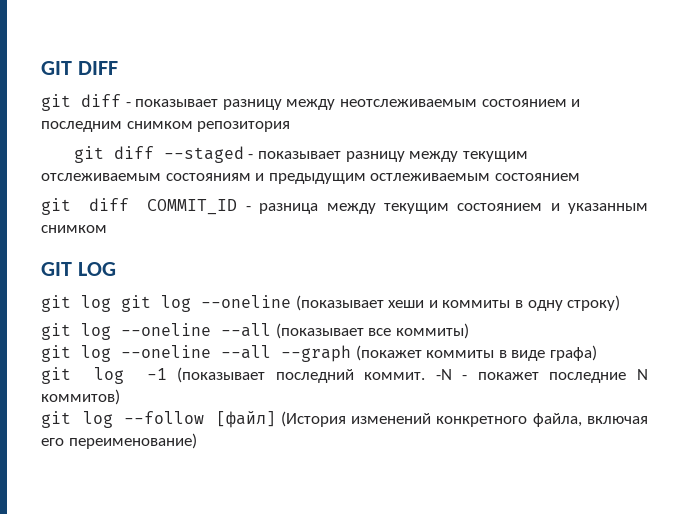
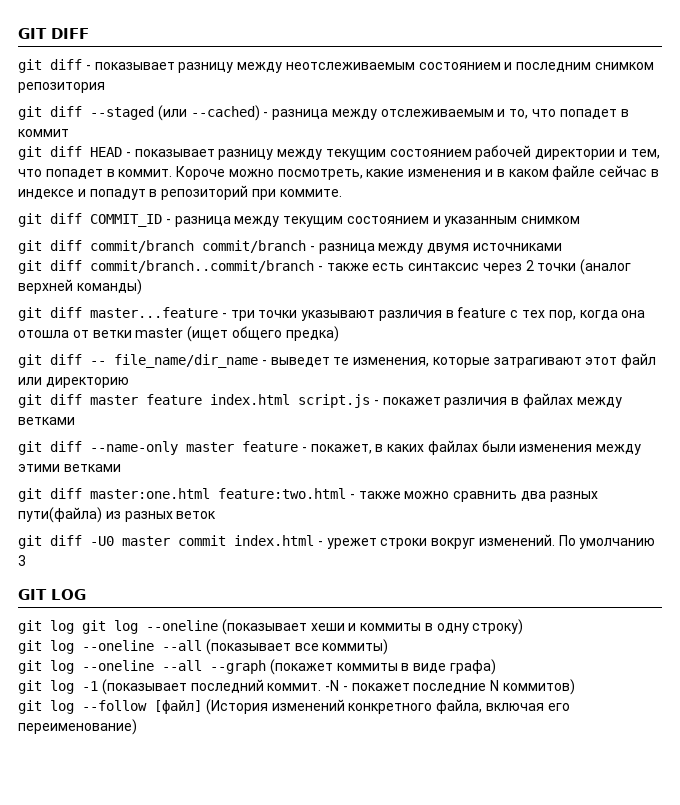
- git diff --staged - показывает разницу между текущим отслеживаемым состояниям и предыдущим остлеживаемым состоянием
+ git diff --staged (или --cached) - разница между отслеживаемым и то, что попадет в коммит
+ git diff HEAD - показывает разницу между текущим состояниeм рабочей директории и тем, что попадет в коммит. Короче можно посмотреть, какие изменения и в каком файле сейчас в индексе и попадут в репозиторий при коммите.
+ git diff commit/branch commit/branch - разница между двумя источниками
+ git diff commit/branch..commit/branch - также есть синтаксис через 2 точки (аналог верхней команды)
+ git diff master...feature - три точки указывают различия в feature с тех пор, когда она отошла от ветки master (ищет общего предка)
+ git diff -- file_name/dir_name - выведет те изменения, которые затрагивают этот файл или директорию
+ git diff master feature index.html script.js - покажет различия в файлах между ветками
+ git diff --name-only master feature - покажет, в каких файлах были изменения между этими ветками
+ git diff master:one.html feature:two.html - также можно сравнить два разных пути(файла) из разных веток
+ git diff -U0 master commit index.html - урежет строки вокруг изменений. По умолчанию 3

